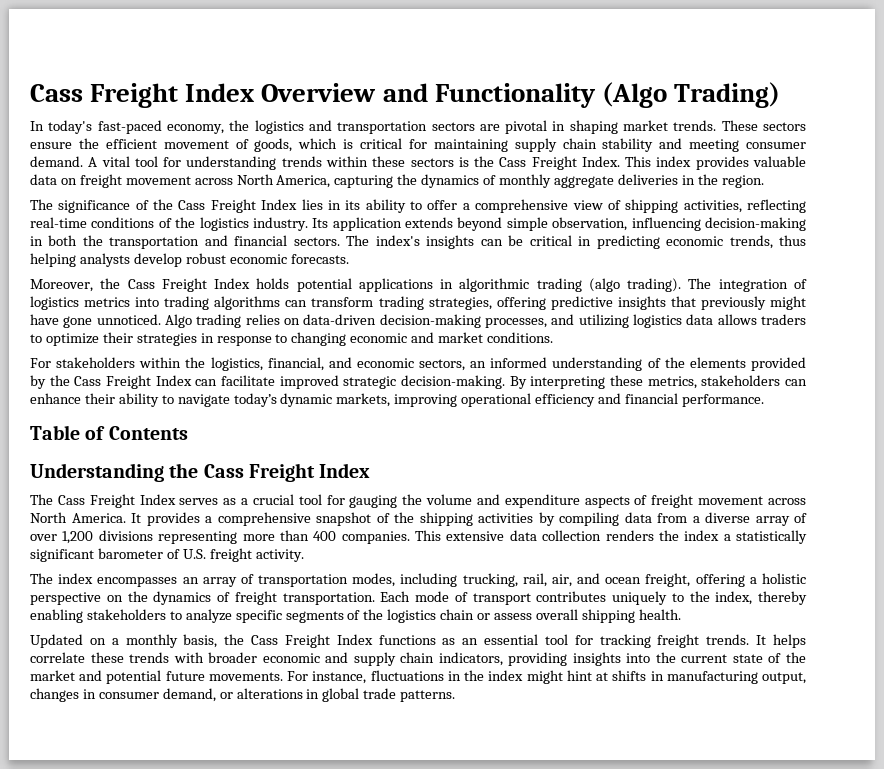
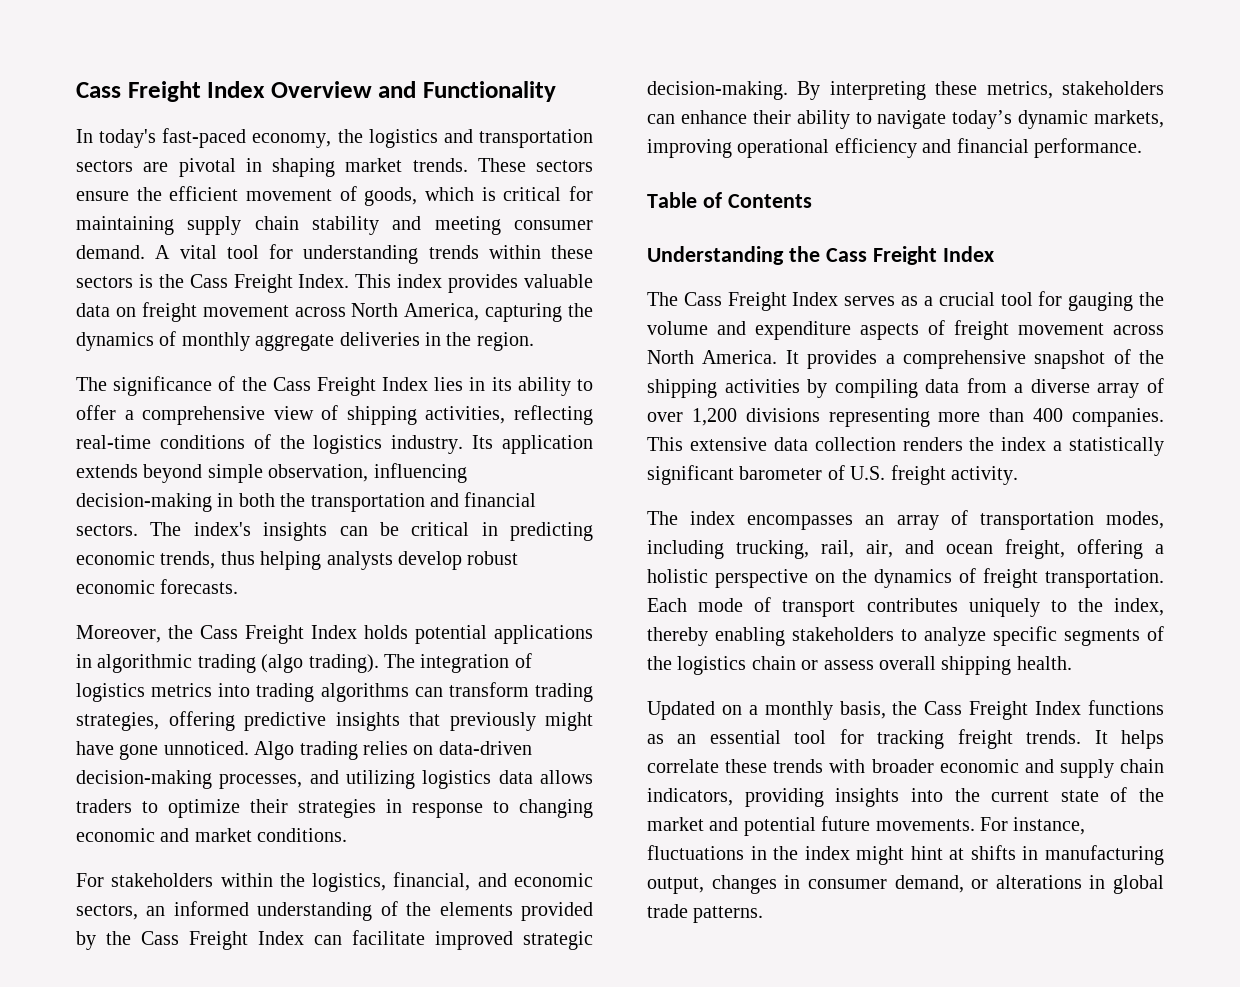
- Cass Freight Index Overview and Functionality (Algo Trading)
+ Cass Freight Index Overview and Functionality

